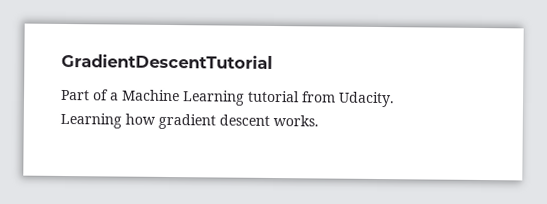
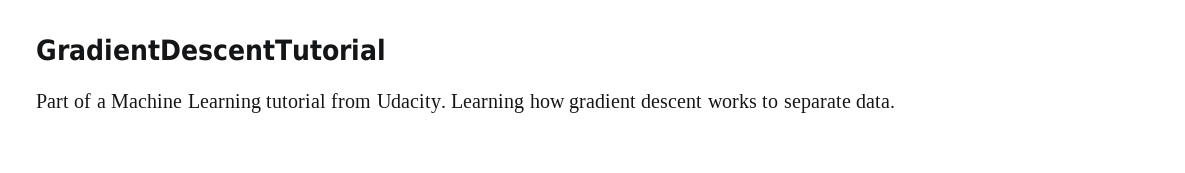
- Learning how gradient descent works.
+ Learning how gradient descent works to separate data.

